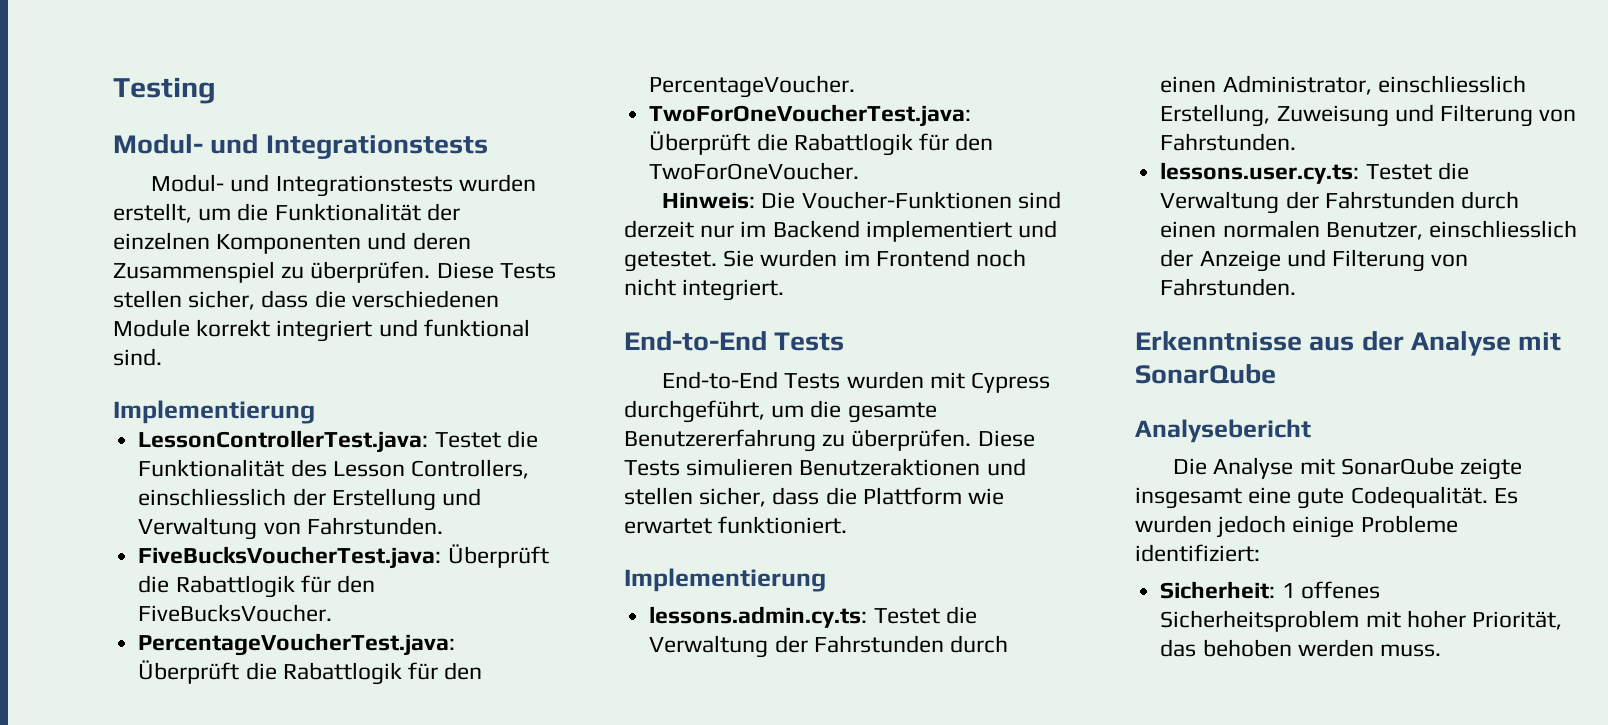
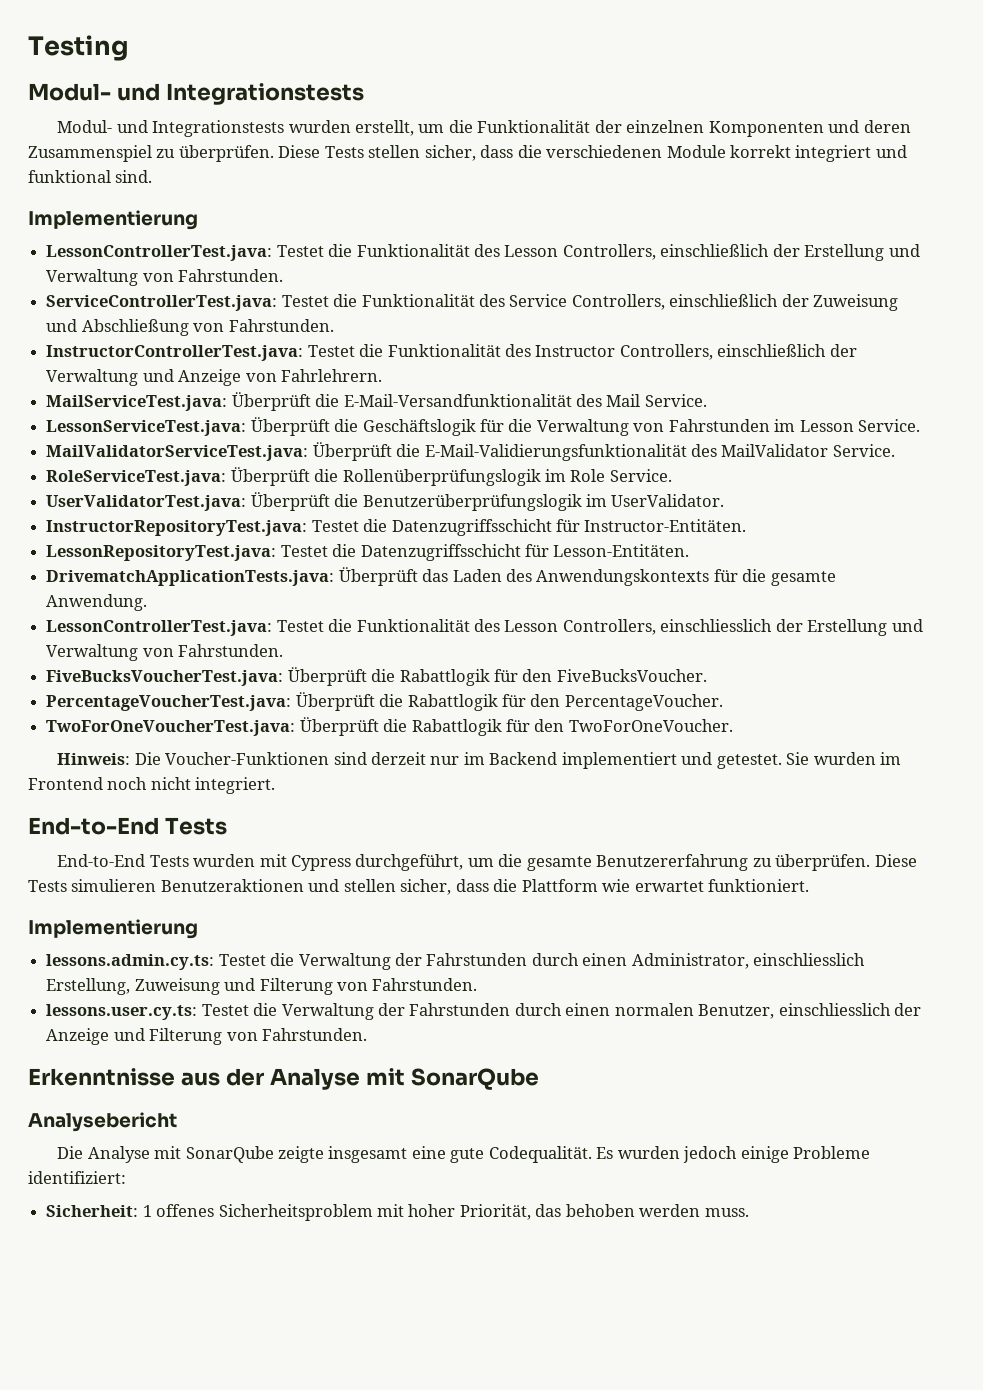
+ LessonControllerTest.java: Testet die Funktionalität des Lesson Controllers, einschließlich der Erstellung und Verwaltung von Fahrstunden.
+ ServiceControllerTest.java: Testet die Funktionalität des Service Controllers, einschließlich der Zuweisung und Abschließung von Fahrstunden.
+ InstructorControllerTest.java: Testet die Funktionalität des Instructor Controllers, einschließlich der Verwaltung und Anzeige von Fahrlehrern.
+ MailServiceTest.java: Überprüft die E-Mail-Versandfunktionalität des Mail Service.
+ LessonServiceTest.java: Überprüft die Geschäftslogik für die Verwaltung von Fahrstunden im Lesson Service.
+ MailValidatorServiceTest.java: Überprüft die E-Mail-Validierungsfunktionalität des MailValidator Service.
+ RoleServiceTest.java: Überprüft die Rollenüberprüfungslogik im Role Service.
+ UserValidatorTest.java: Überprüft die Benutzerüberprüfungslogik im UserValidator.
+ InstructorRepositoryTest.java: Testet die Datenzugriffsschicht für Instructor-Entitäten.
+ LessonRepositoryTest.java: Testet die Datenzugriffsschicht für Lesson-Entitäten.
+ DrivematchApplicationTests.java: Überprüft das Laden des Anwendungskontexts für die gesamte Anwendung.

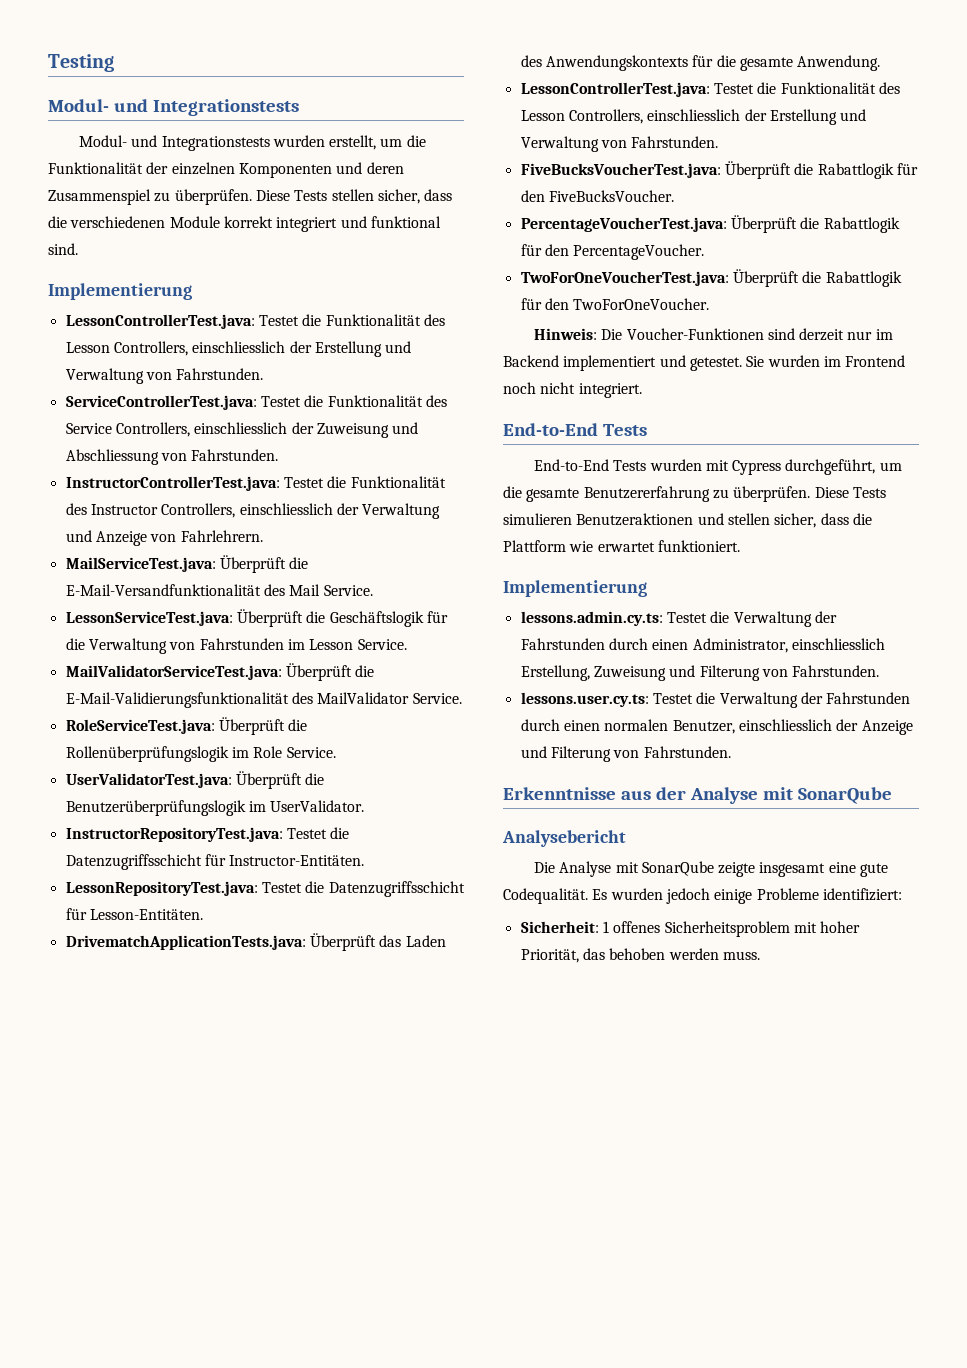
  Diese Tests stellen sicher, dass die verschiedenen Module korrekt integriert und funktional sind.
  Implementierung
- LessonControllerTest.java: Testet die Funktionalität des Lesson Controllers, einschließlich der Erstellung und Verwaltung von Fahrstunden.
+ LessonControllerTest.java: Testet die Funktionalität des Lesson Controllers, einschliesslich der Erstellung und Verwaltung von Fahrstunden.
- ServiceControllerTest.java: Testet die Funktionalität des Service Controllers, einschließlich der Zuweisung und Abschließung von Fahrstunden.
+ ServiceControllerTest.java: Testet die Funktionalität des Service Controllers, einschliesslich der Zuweisung und Abschliessung von Fahrstunden.
- InstructorControllerTest.java: Testet die Funktionalität des Instructor Controllers, einschließlich der Verwaltung und Anzeige von Fahrlehrern.
+ InstructorControllerTest.java: Testet die Funktionalität des Instructor Controllers, einschliesslich der Verwaltung und Anzeige von Fahrlehrern.

